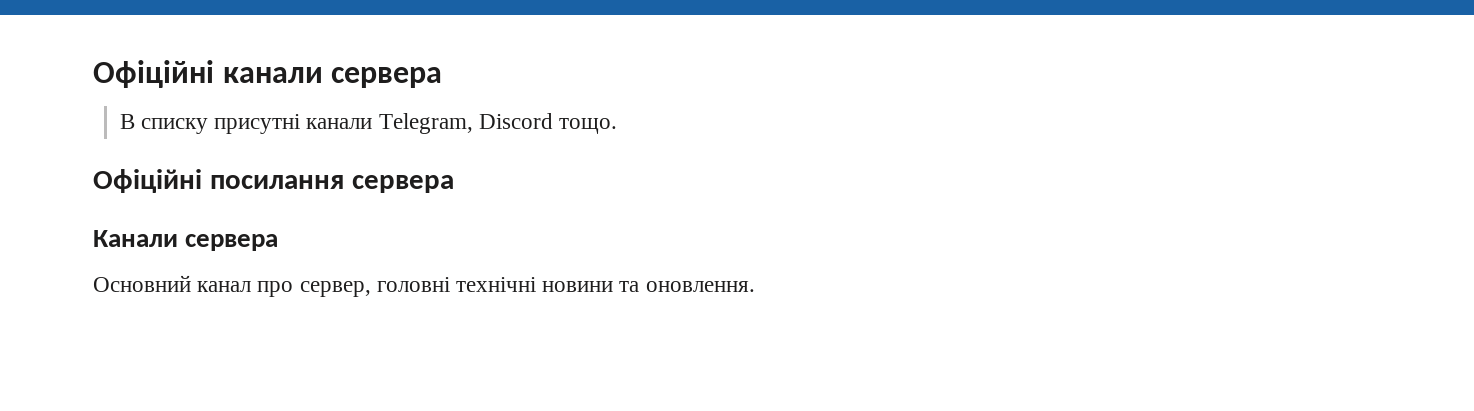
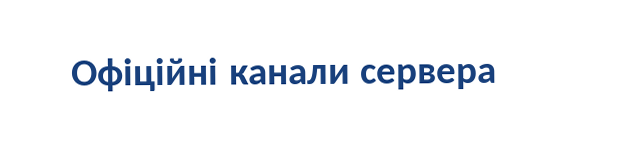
- В списку присутні канали Telegram, Discord тощо.
- Офіційні посилання сервера
- Канали сервера
- Основний канал про сервер, головні технічні новини та оновлення.

